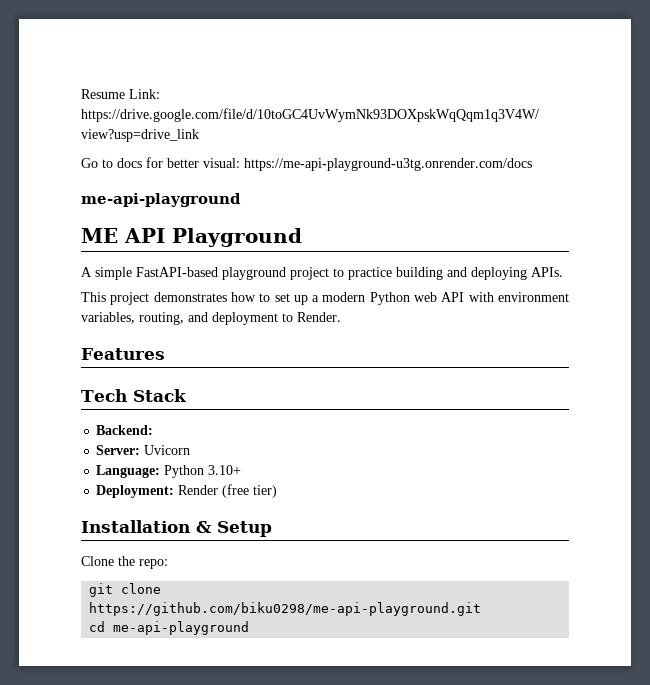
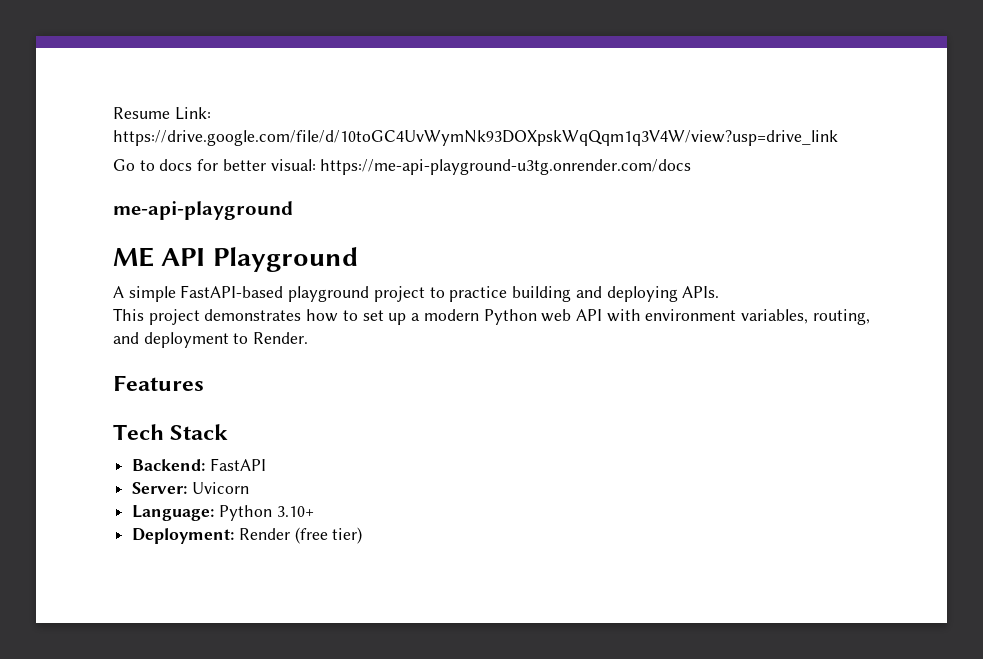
- Backend:
+ Backend: FastAPI
- Installation & Setup
- Clone the repo:
- git clone https://github.com/biku0298/me-api-playground.git
- cd me-api-playground

